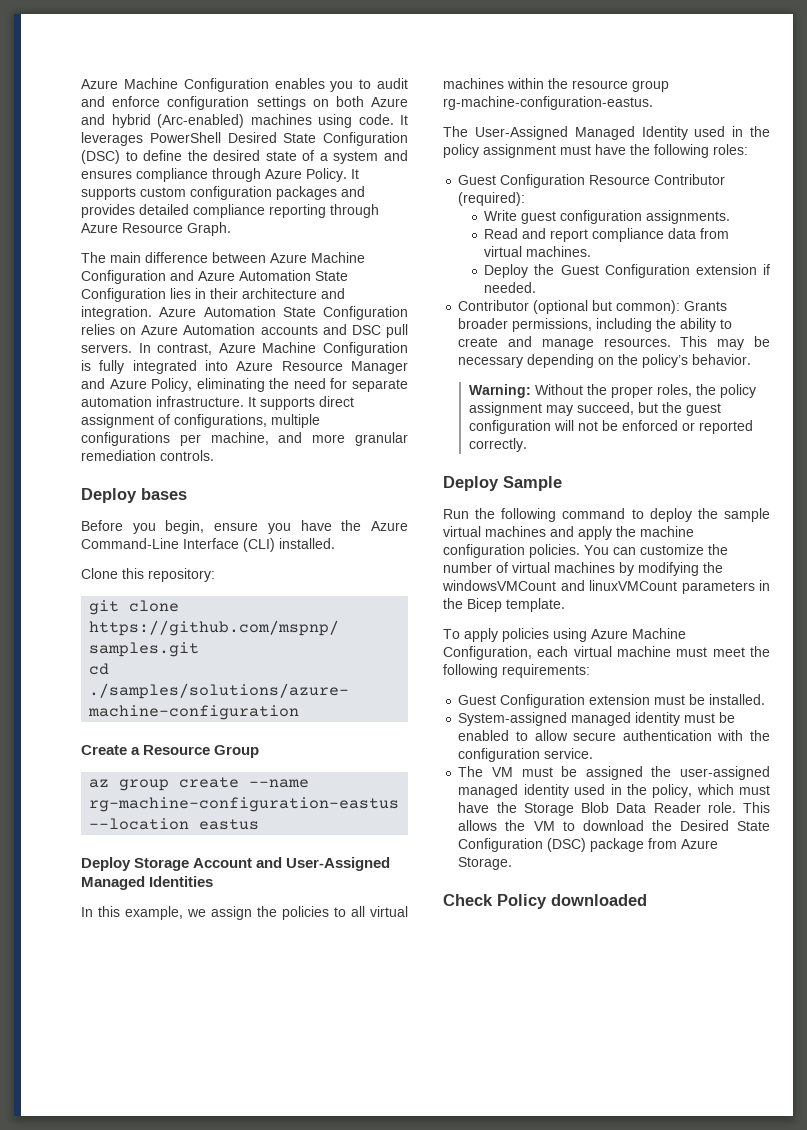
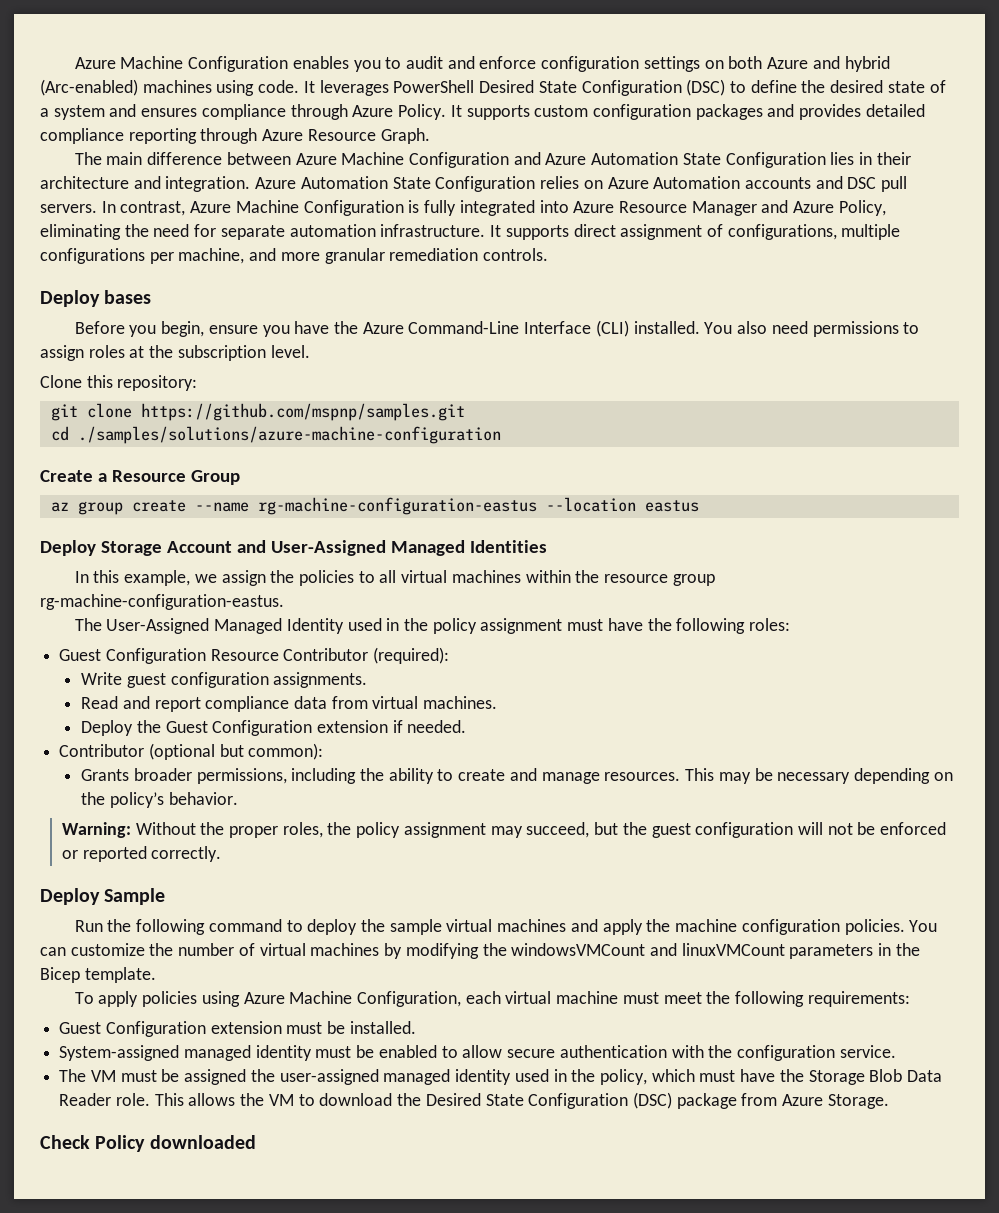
+ You also need permissions to assign roles at the subscription level.
- Contributor (optional but common): Grants broader permissions, including the ability to create and manage resources.
+ Contributor (optional but common):
+ Grants broader permissions, including the ability to create and manage resources.

